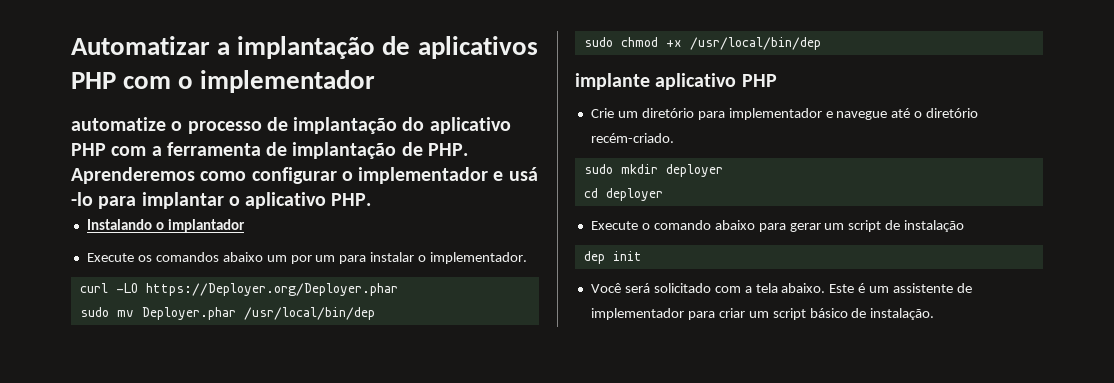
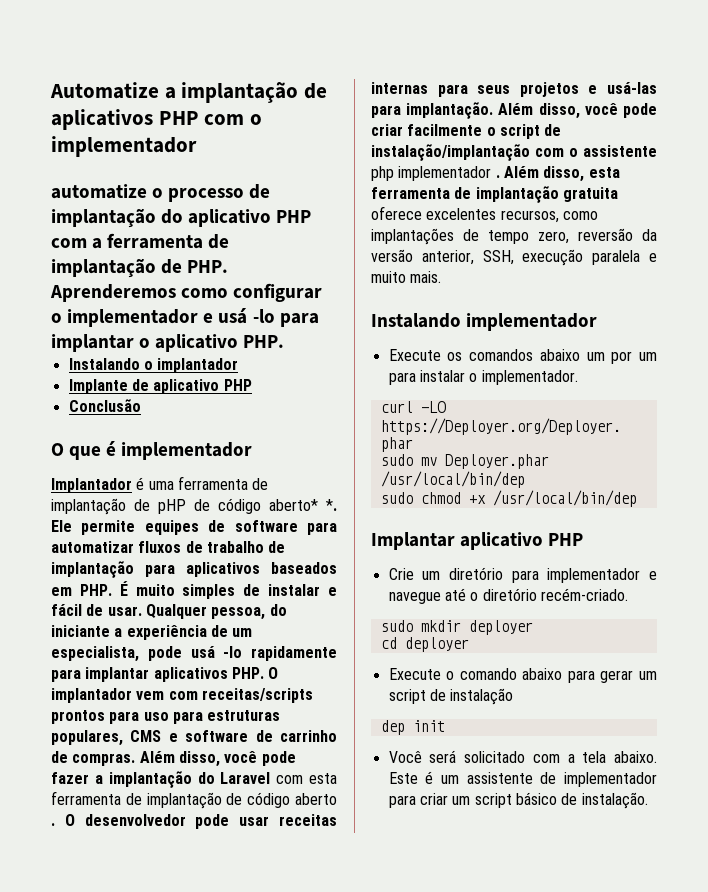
- Automatizar a implantação de aplicativos PHP com o implementador
+ Automatize a implantação de aplicativos PHP com o implementador
+ Implante de aplicativo PHP
+ Conclusão
+ O que é implementador
+ Implantador é uma ferramenta de implantação de pHP de código aberto* *. Ele permite equipes de software para automatizar fluxos de trabalho de implantação para aplicativos baseados em PHP. É muito simples de instalar e fácil de usar. Qualquer pessoa, do iniciante a experiência de um especialista, pode usá -lo rapidamente para implantar aplicativos PHP. O implantador vem com receitas/scripts prontos para uso para estruturas populares, CMS e software de carrinho de compras. Além disso, você pode fazer a implantação do Laravel com esta ferramenta de implantação de código aberto . O desenvolvedor pode usar receitas internas para seus projetos e usá-las para implantação. Além disso, você pode criar facilmente o script de instalação/implantação com o assistente php implementador . Além disso, esta ferramenta de implantação gratuita oferece excelentes recursos, como implantações de tempo zero, reversão da versão anterior, SSH, execução paralela e muito mais.
+ Instalando implementador
- implante aplicativo PHP
+ Implantar aplicativo PHP

